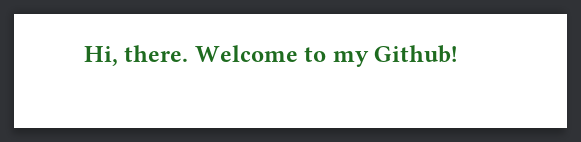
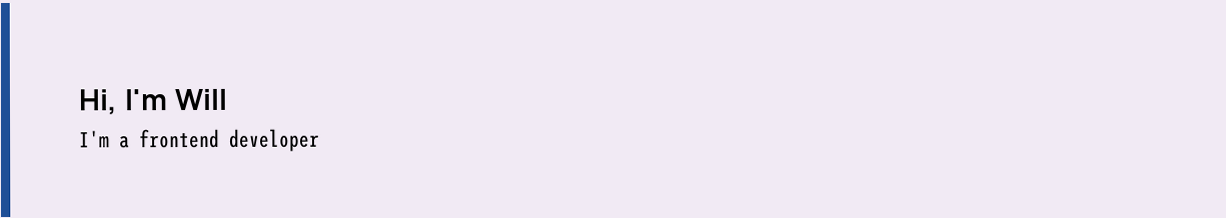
- Hi, there. Welcome to my Github!
+ Hi, I'm Will
+ I'm a frontend developer

